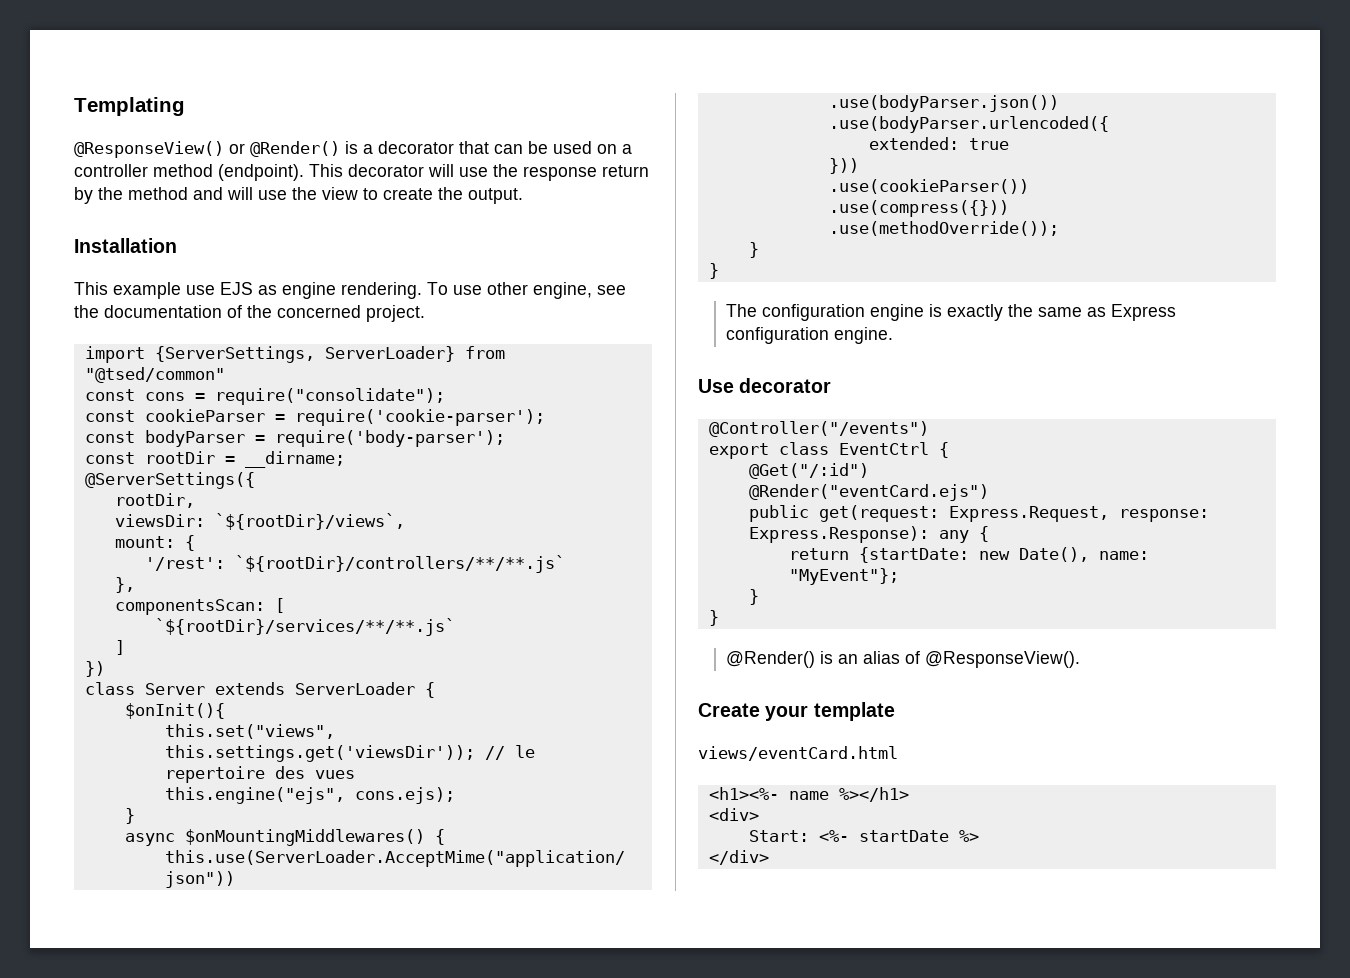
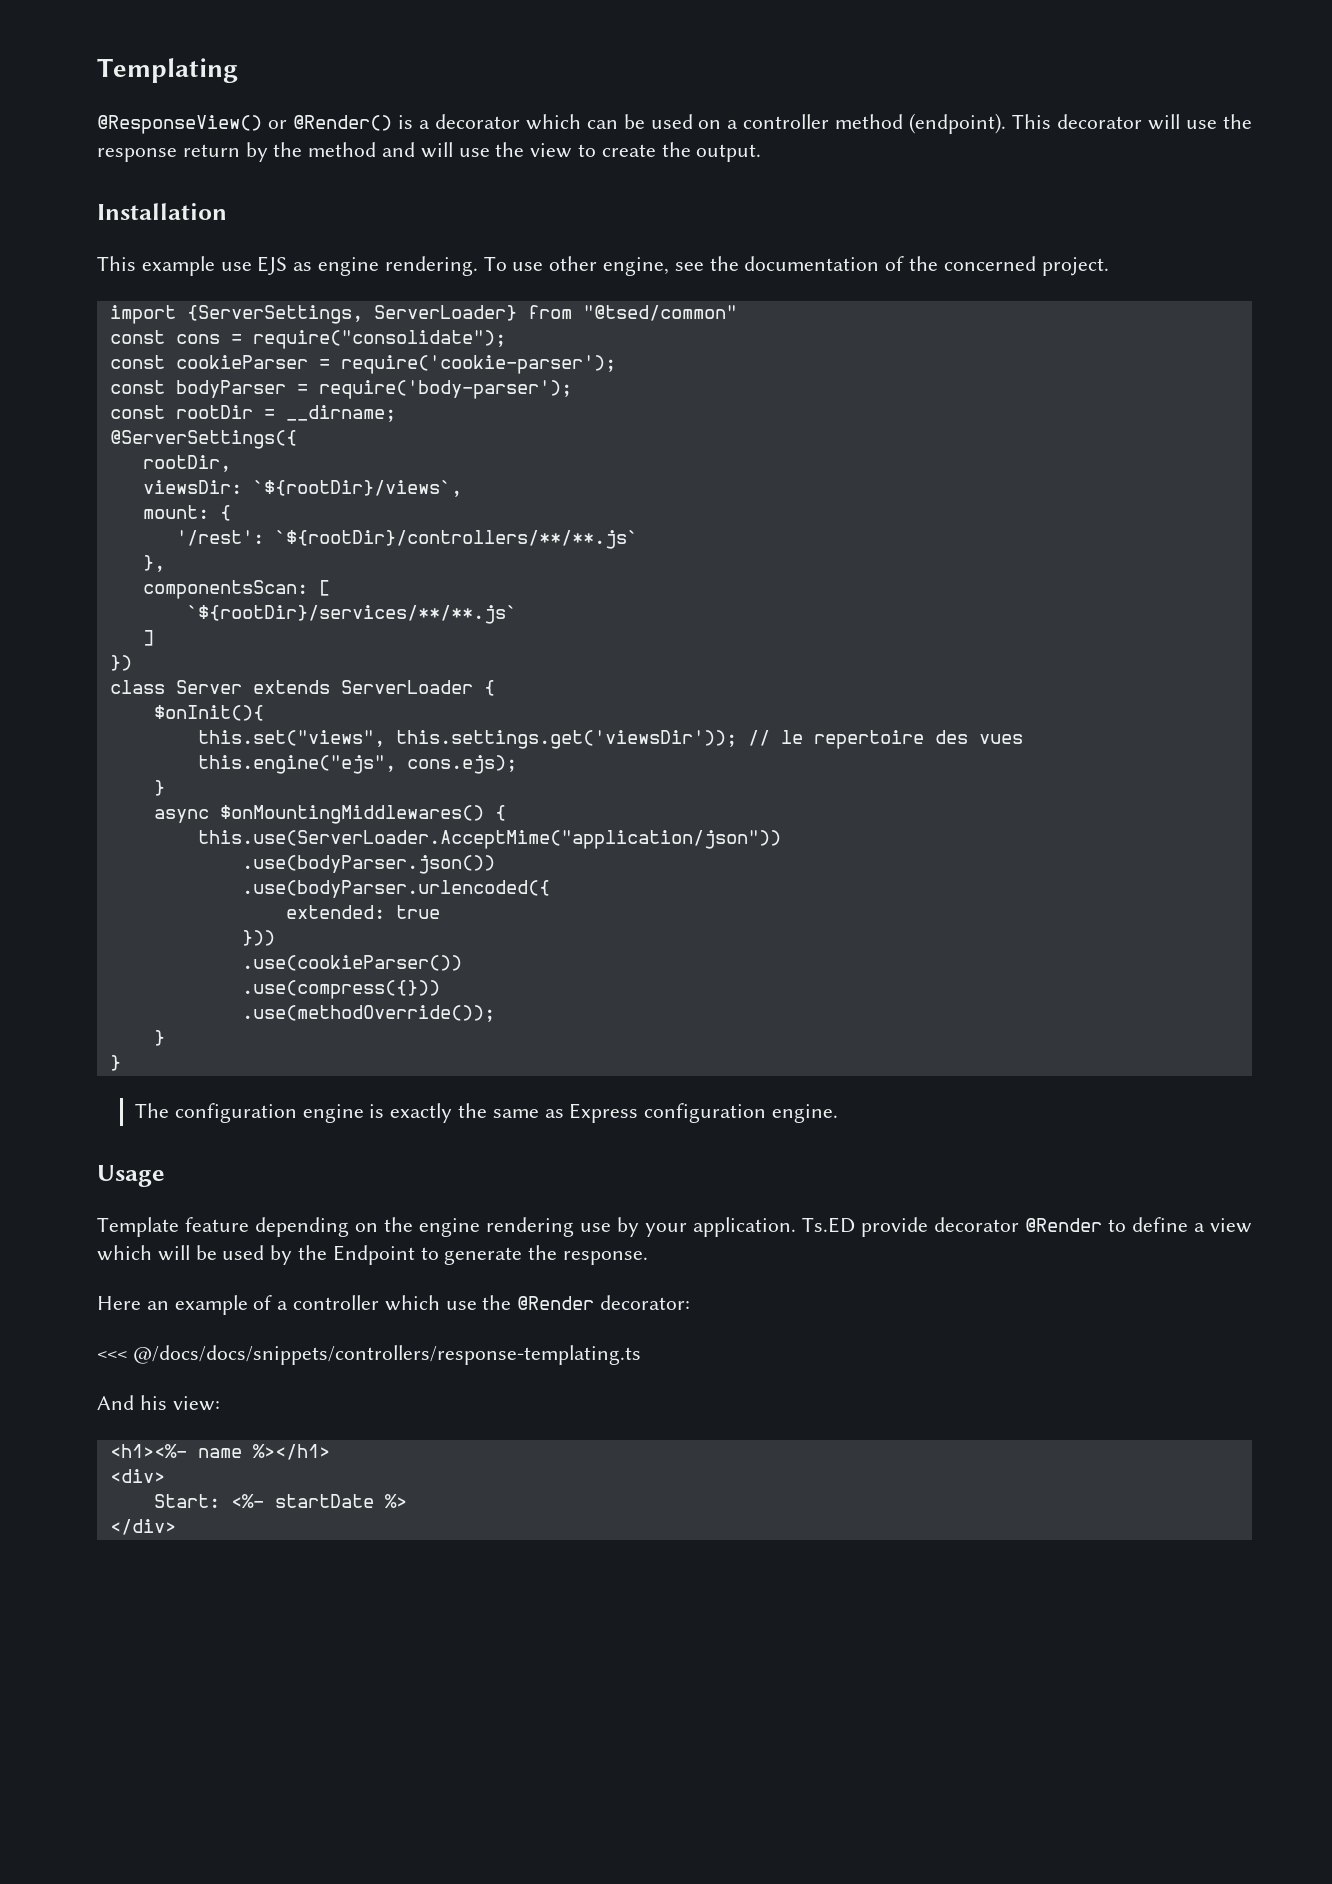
- @ResponseView() or @Render() is a decorator that can be used on a controller method (endpoint).
+ @ResponseView() or @Render() is a decorator which can be used on a controller method (endpoint).
- Use decorator
- @Controller("/events")
- export class EventCtrl {
- @Get("/:id")
- @Render("eventCard.ejs")
- public get(request: Express.Request, response: Express.Response): any {
- return {startDate: new Date(), name: "MyEvent"};
- }
- }
- @Render() is an alias of @ResponseView().
- Create your template
- views/eventCard.html
+ Usage
+ Template feature depending on the engine rendering use by your application. Ts.ED provide decorator @Render to define a view which will be used by the Endpoint to generate the response.
+ Here an example of a controller which use the @Render decorator:
+ <<< @/docs/docs/snippets/controllers/response-templating.ts
+ And his view:

